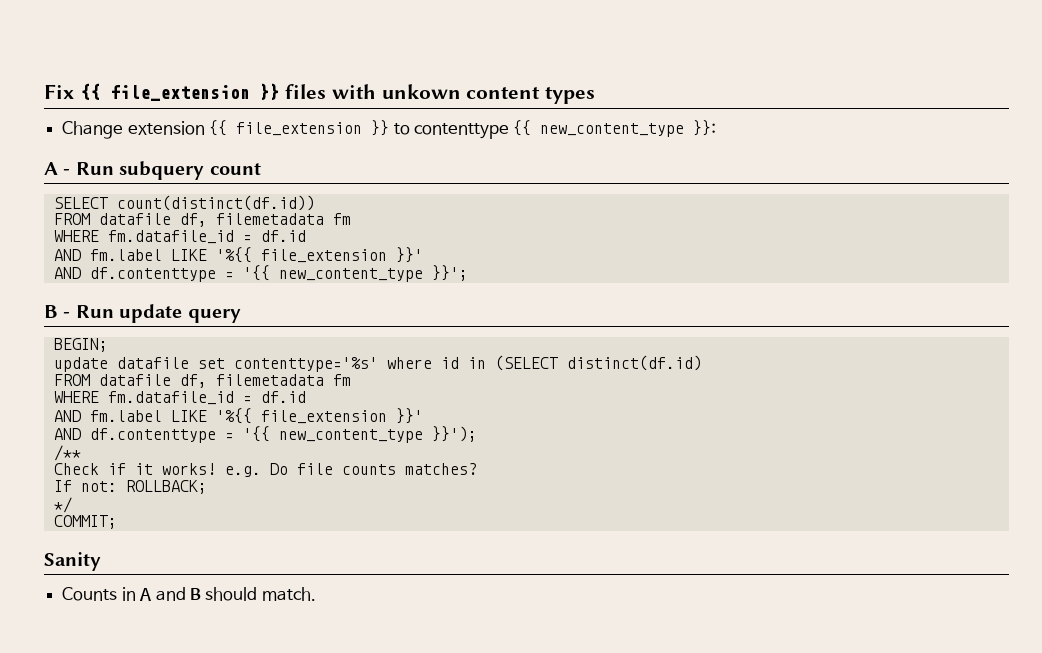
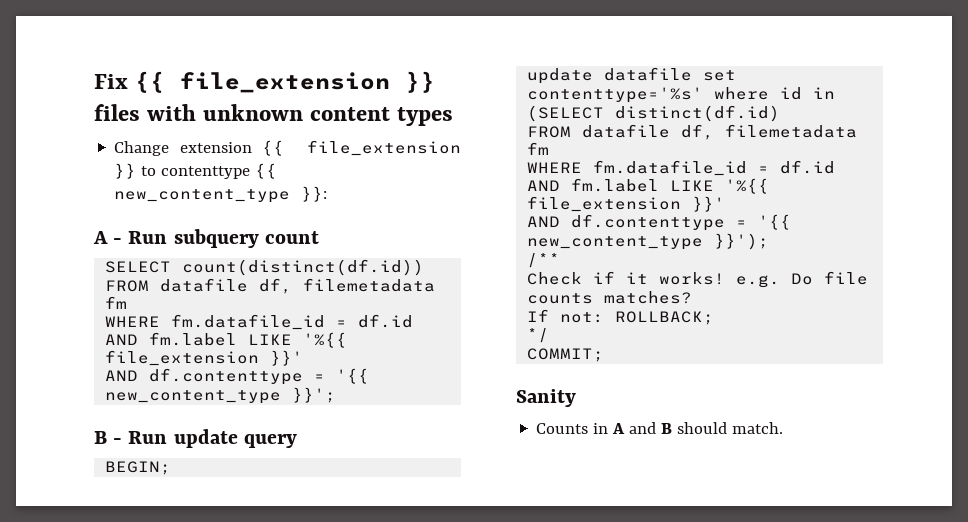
- Fix {{ file_extension }} files with unkown content types
+ Fix {{ file_extension }} files with unknown content types

